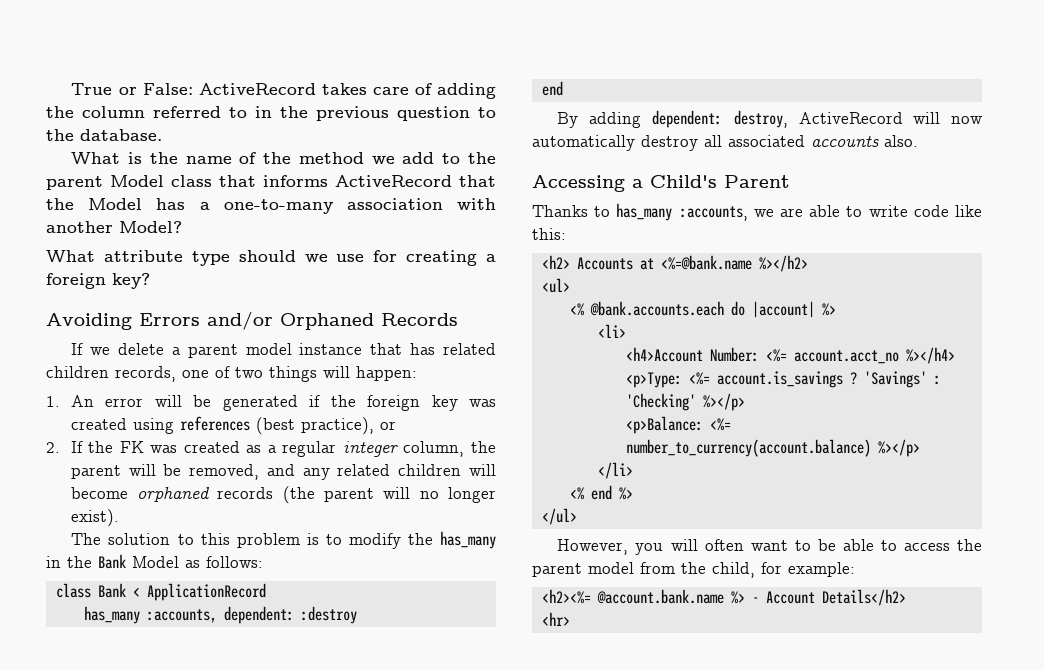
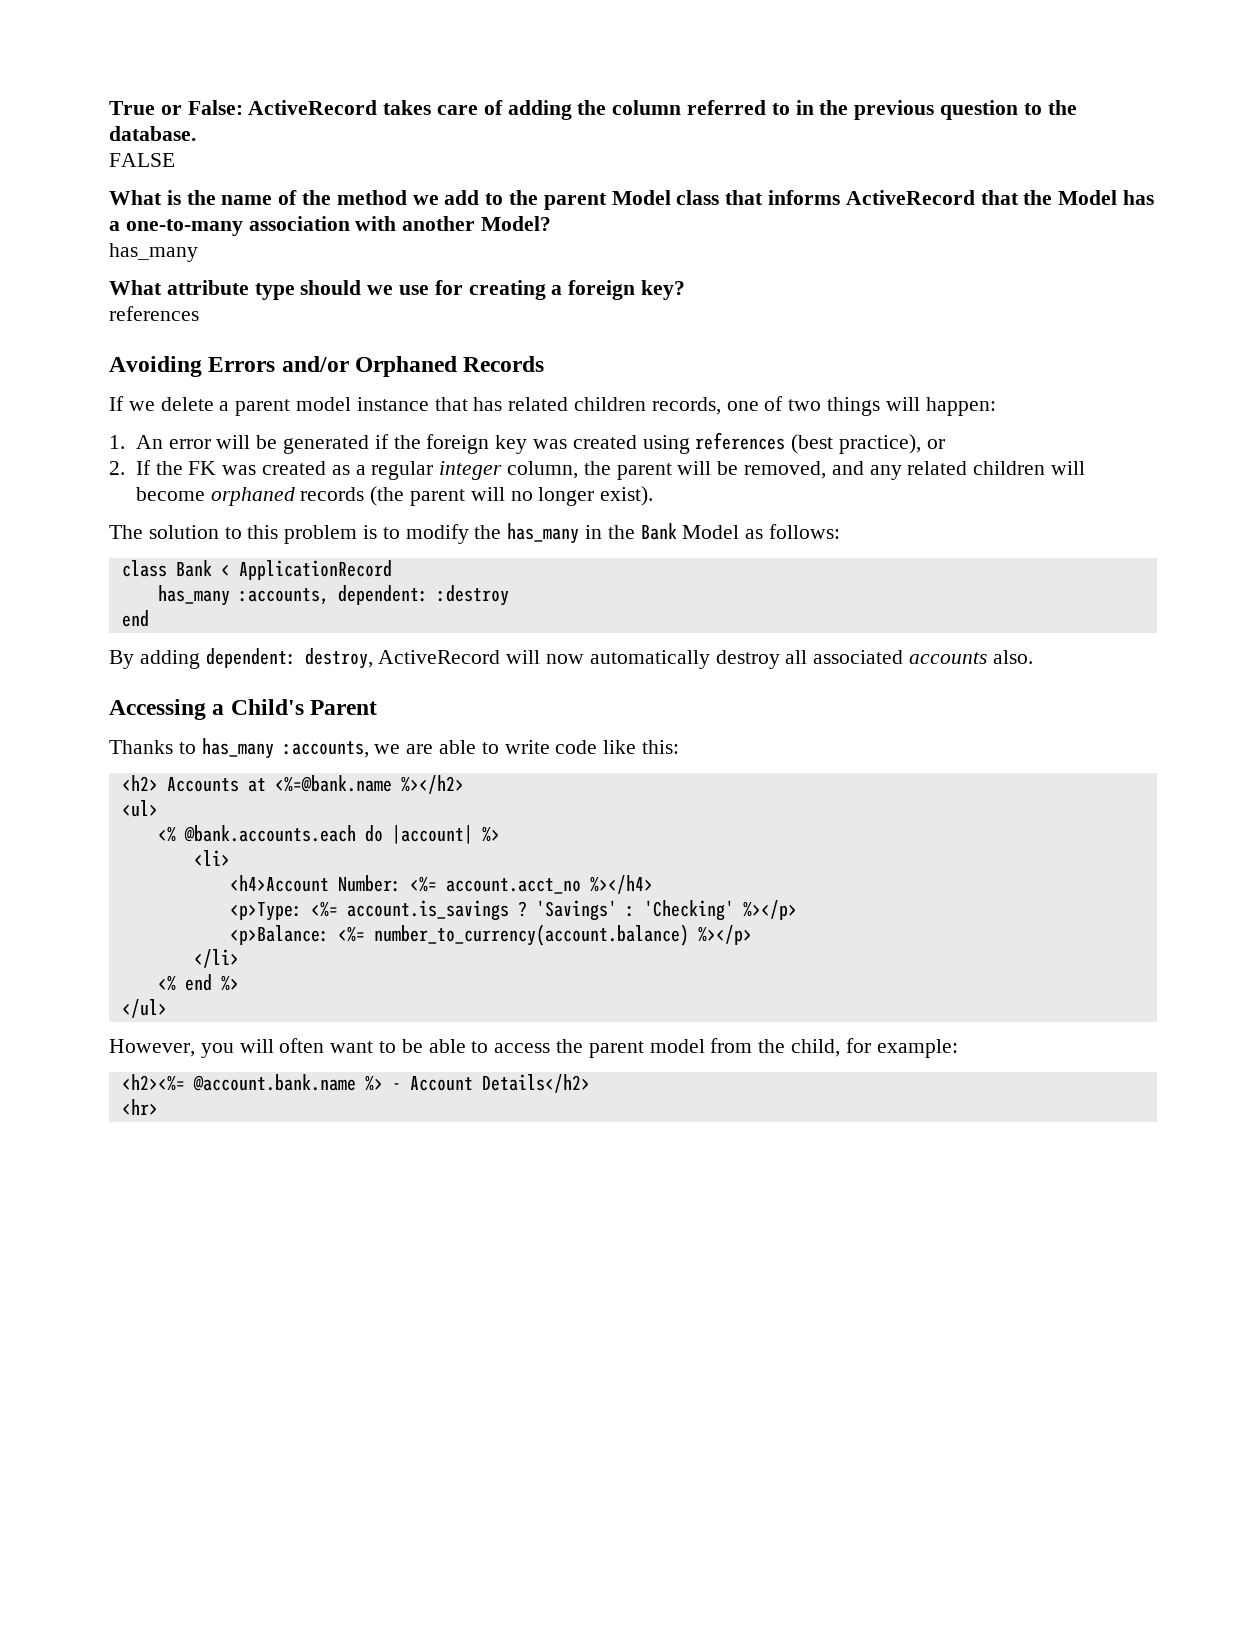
+ FALSE
  What is the name of the method we add to the parent Model class that informs ActiveRecord that the Model has a one-to-many association with another Model?
+ has_many
  What attribute type should we use for creating a foreign key?
+ references

